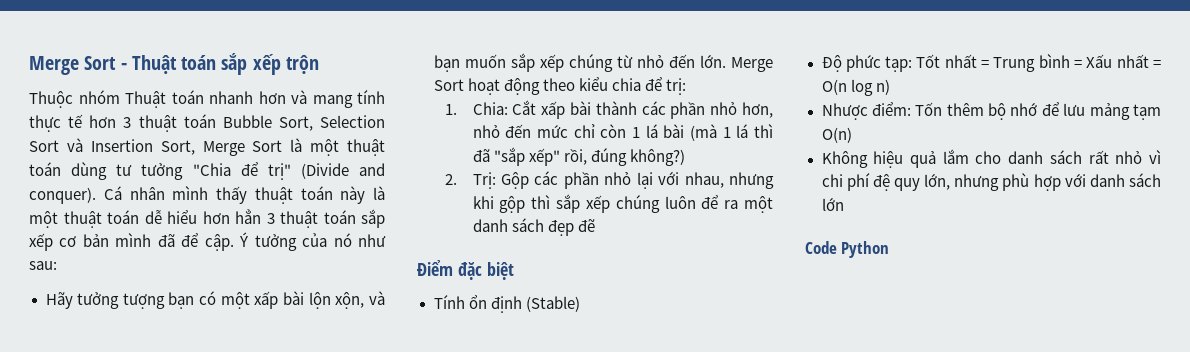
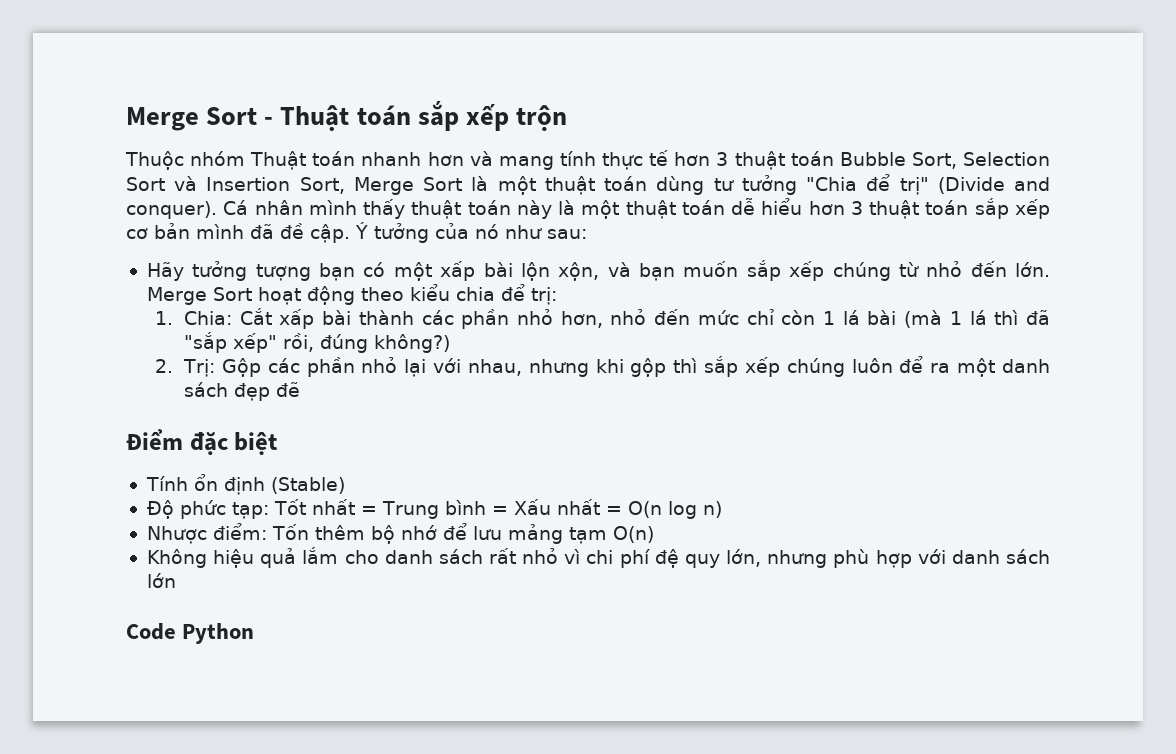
- Cá nhân mình thấy thuật toán này là một thuật toán dễ hiểu hơn hẳn 3 thuật toán sắp xếp cơ bản mình đã để cập.
+ Cá nhân mình thấy thuật toán này là một thuật toán dễ hiểu hơn 3 thuật toán sắp xếp cơ bản mình đã đề cập.

